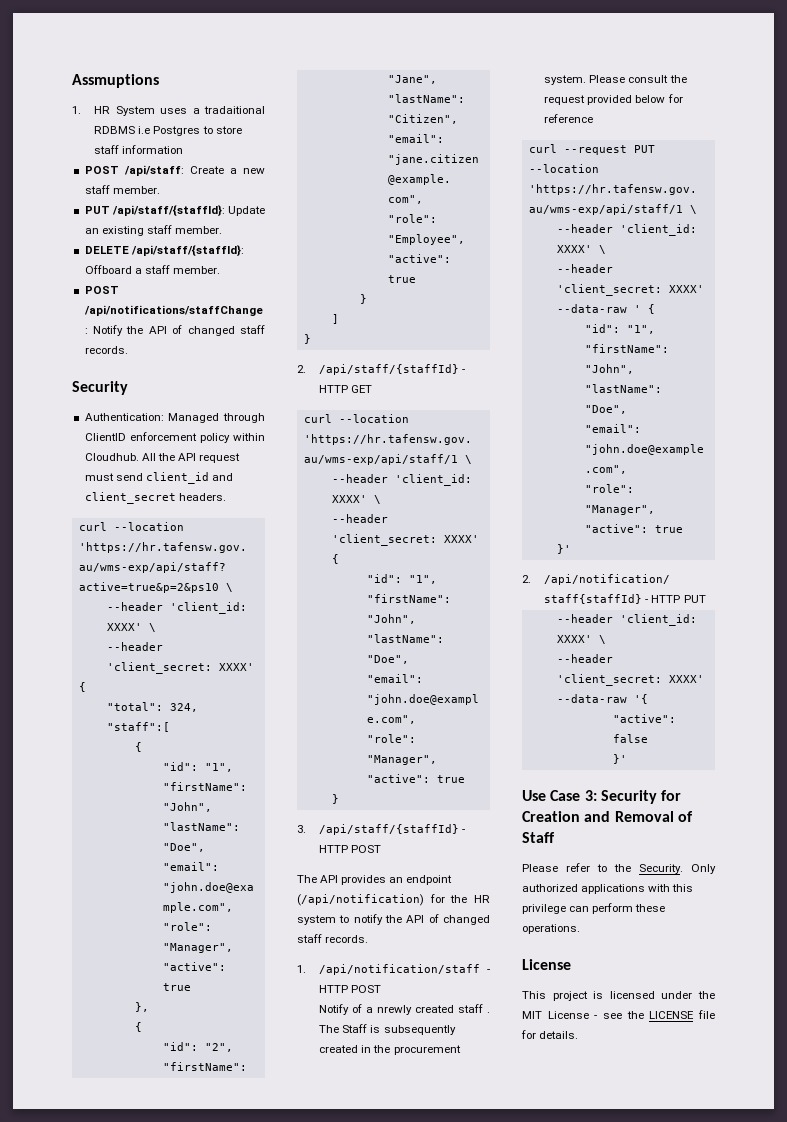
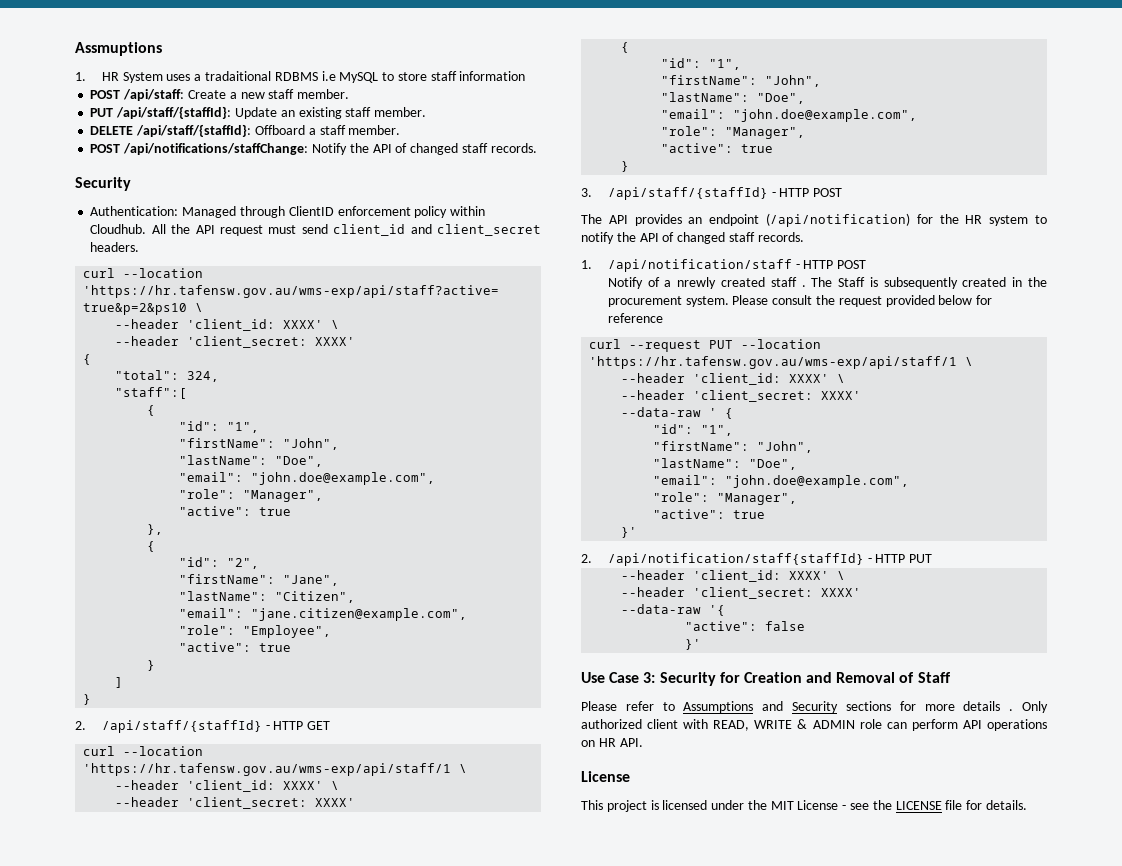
- 1. HR System uses a tradaitional RDBMS i.e Postgres to store staff information
+ 1. HR System uses a tradaitional RDBMS i.e MySQL to store staff information
- Please refer to the Security. Only authorized applications with this privilege can perform these operations.
+ Please refer to Assumptions and Security sections for more details . Only authorized client with READ, WRITE & ADMIN role can perform API operations on HR API.

